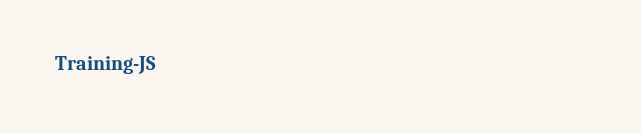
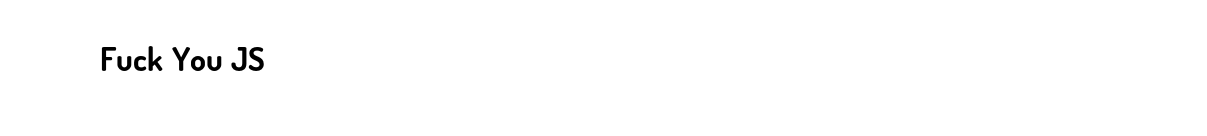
- Training-JS
+ Fuck You JS

